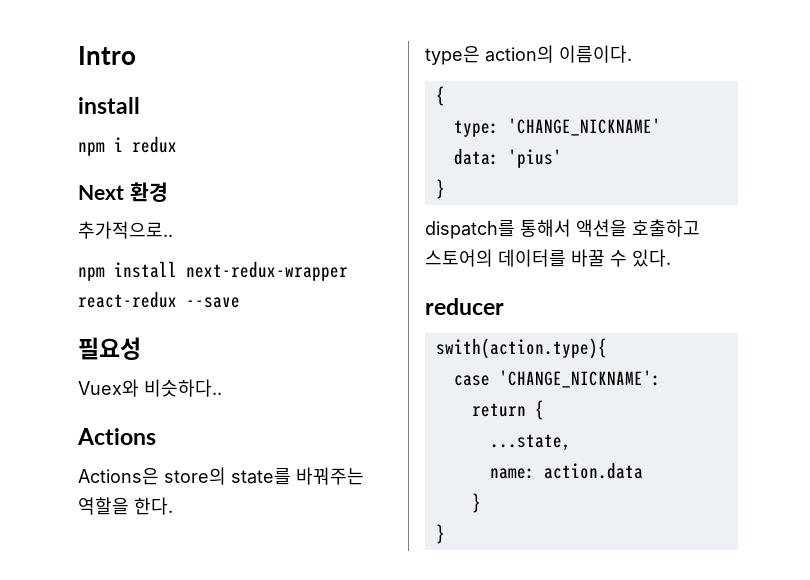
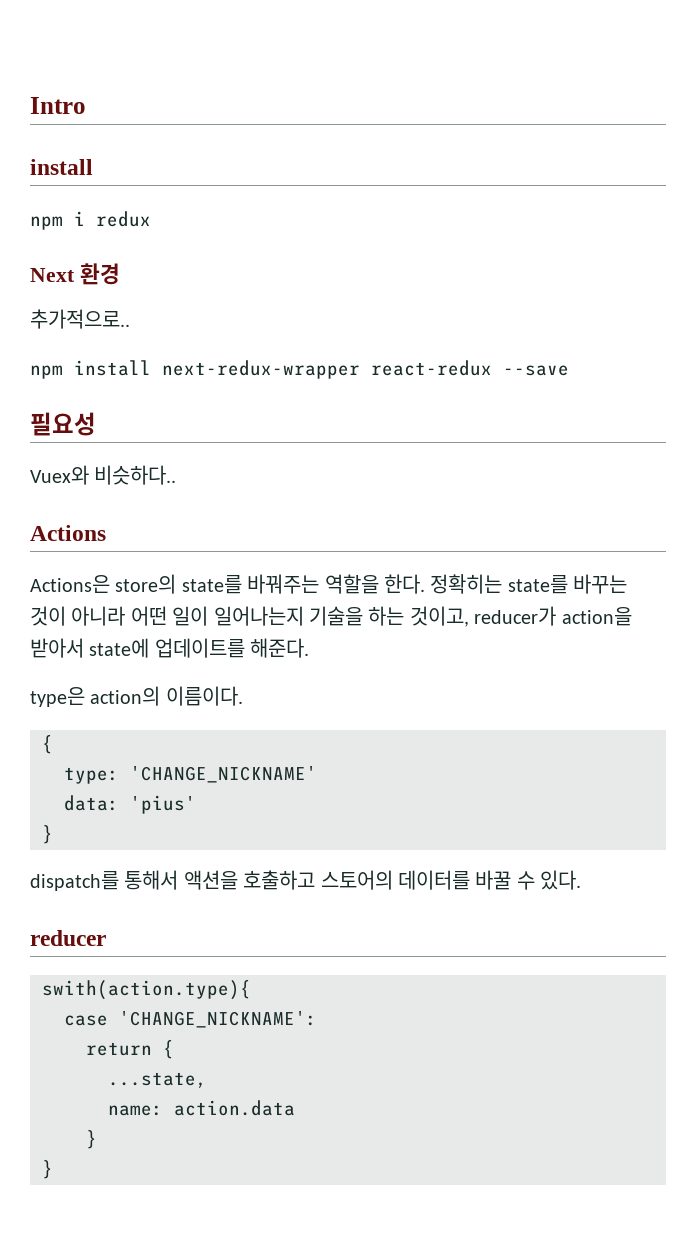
+ 정확히는 state를 바꾸는 것이 아니라 어떤 일이 일어나는지 기술을 하는 것이고, reducer가 action을 받아서 state에 업데이트를 해준다.

